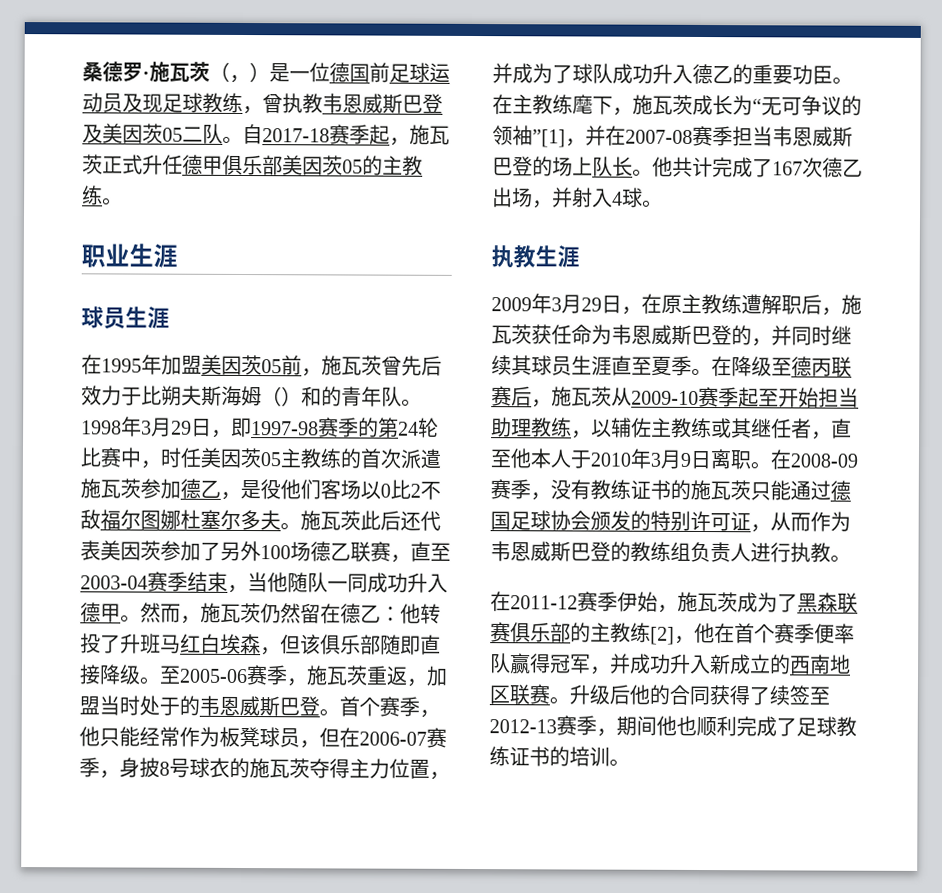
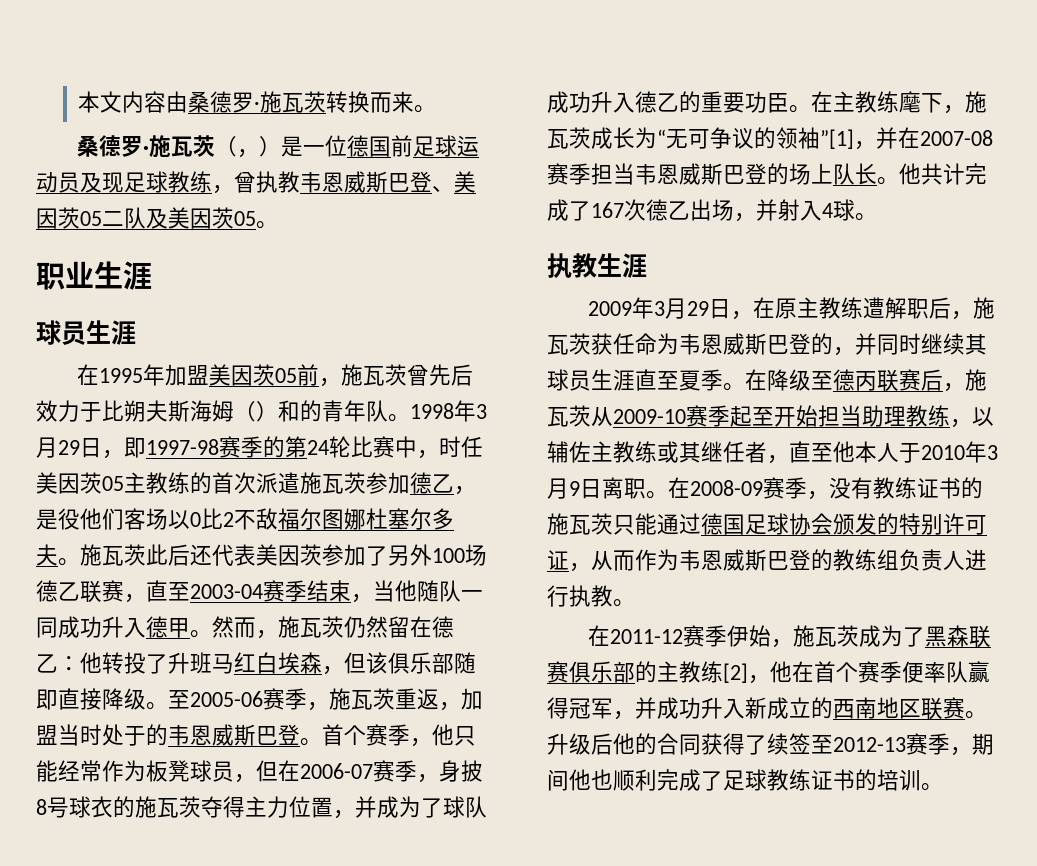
+ 本文内容由桑德罗·施瓦茨转换而来。
- 桑德罗·施瓦茨（，）是一位德国前足球运动员及现足球教练，曾执教韦恩威斯巴登及美因茨05二队。自2017-18赛季起，施瓦茨正式升任德甲俱乐部美因茨05的主教练。
+ 桑德罗·施瓦茨（，）是一位德国前足球运动员及现足球教练，曾执教韦恩威斯巴登、美因茨05二队及美因茨05。

